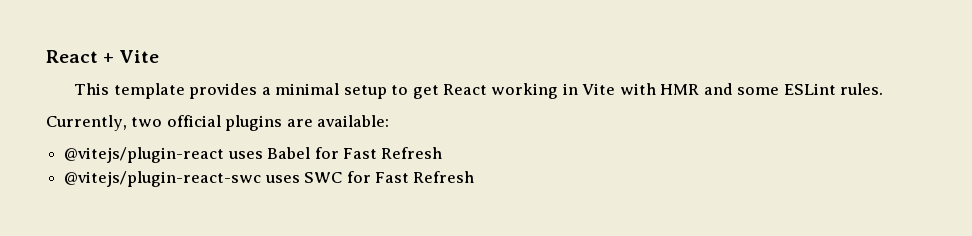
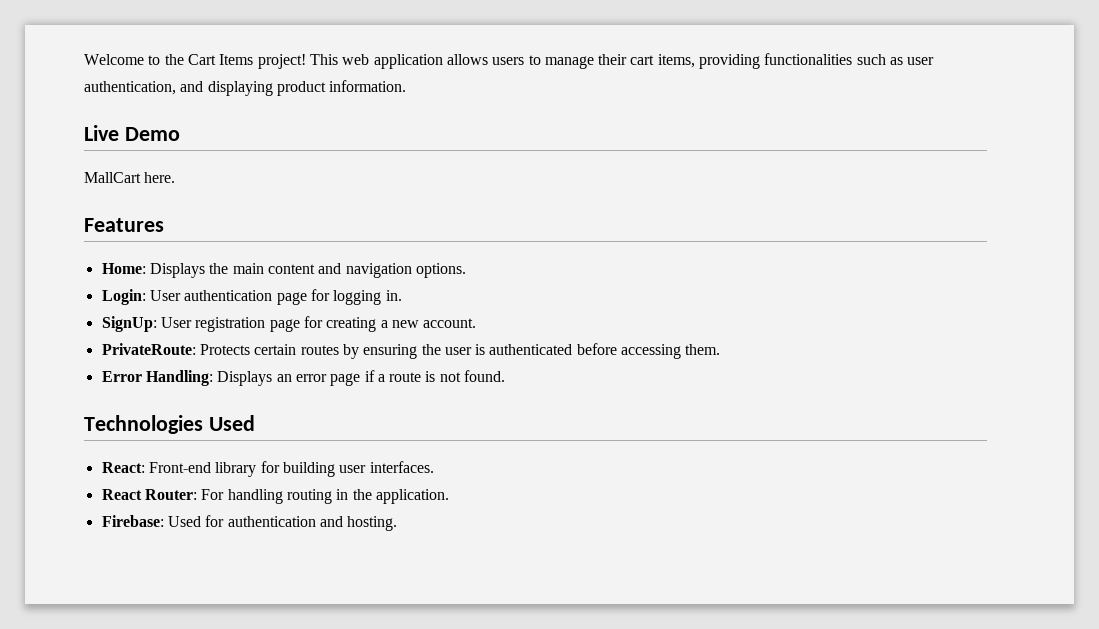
- React + Vite
- This template provides a minimal setup to get React working in Vite with HMR and some ESLint rules.
- Currently, two official plugins are available:
- @vitejs/plugin-react uses Babel for Fast Refresh
- @vitejs/plugin-react-swc uses SWC for Fast Refresh
+ Welcome to the Cart Items project! This web application allows users to manage their cart items, providing functionalities such as user authentication, and displaying product information.
+ Live Demo
+ MallCart here.
+ Features
+ Home: Displays the main content and navigation options.
+ Login: User authentication page for logging in.
+ SignUp: User registration page for creating a new account.
+ PrivateRoute: Protects certain routes by ensuring the user is authenticated before accessing them.
+ Error Handling: Displays an error page if a route is not found.
+ Technologies Used
+ React: Front-end library for building user interfaces.
+ React Router: For handling routing in the application.
+ Firebase: Used for authentication and hosting.

